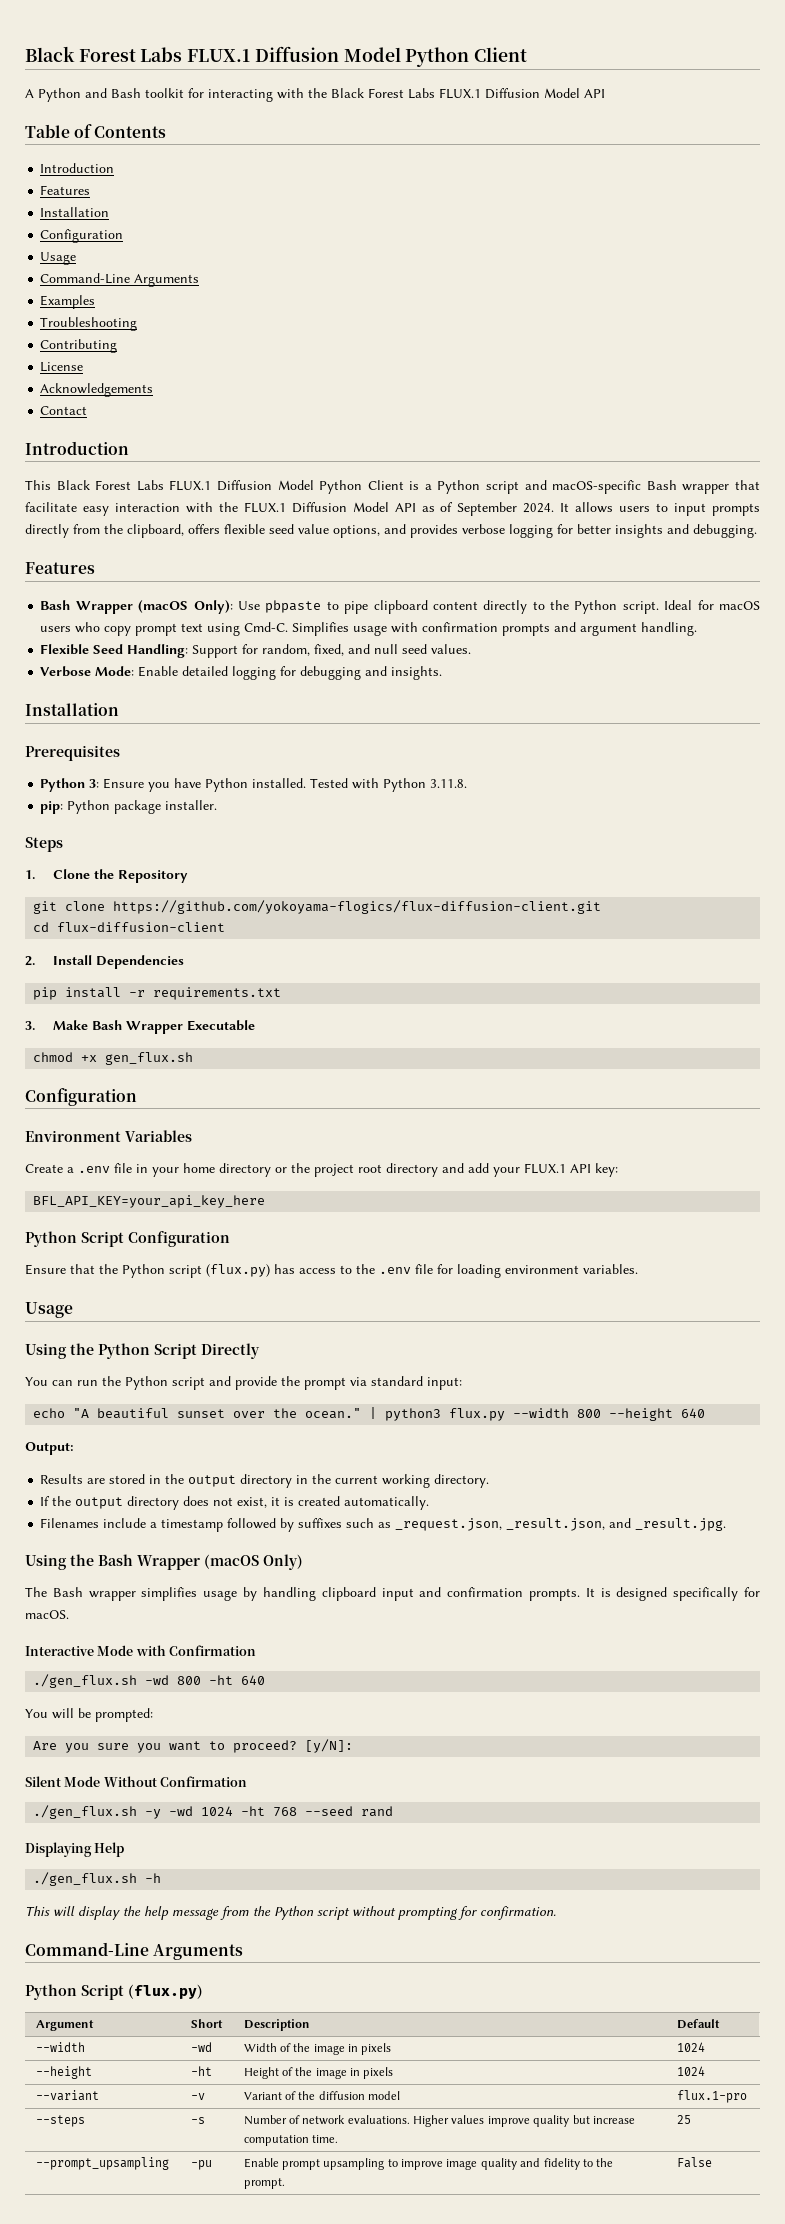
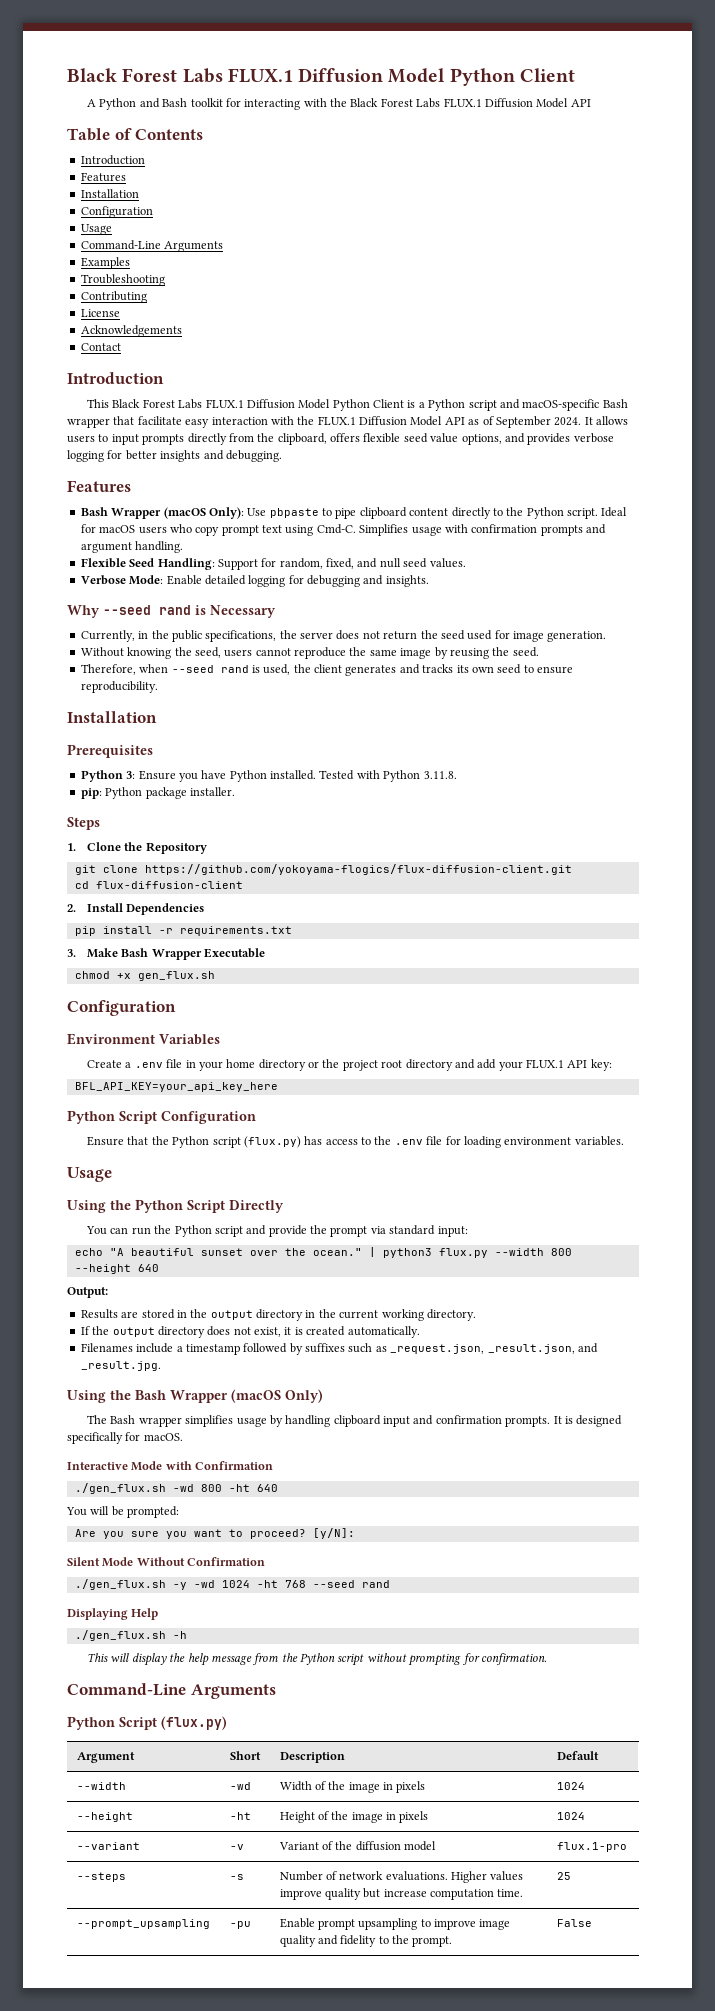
+ Why --seed rand is Necessary
+ Currently, in the public specifications, the server does not return the seed used for image generation.
+ Without knowing the seed, users cannot reproduce the same image by reusing the seed.
+ Therefore, when --seed rand is used, the client generates and tracks its own seed to ensure reproducibility.

